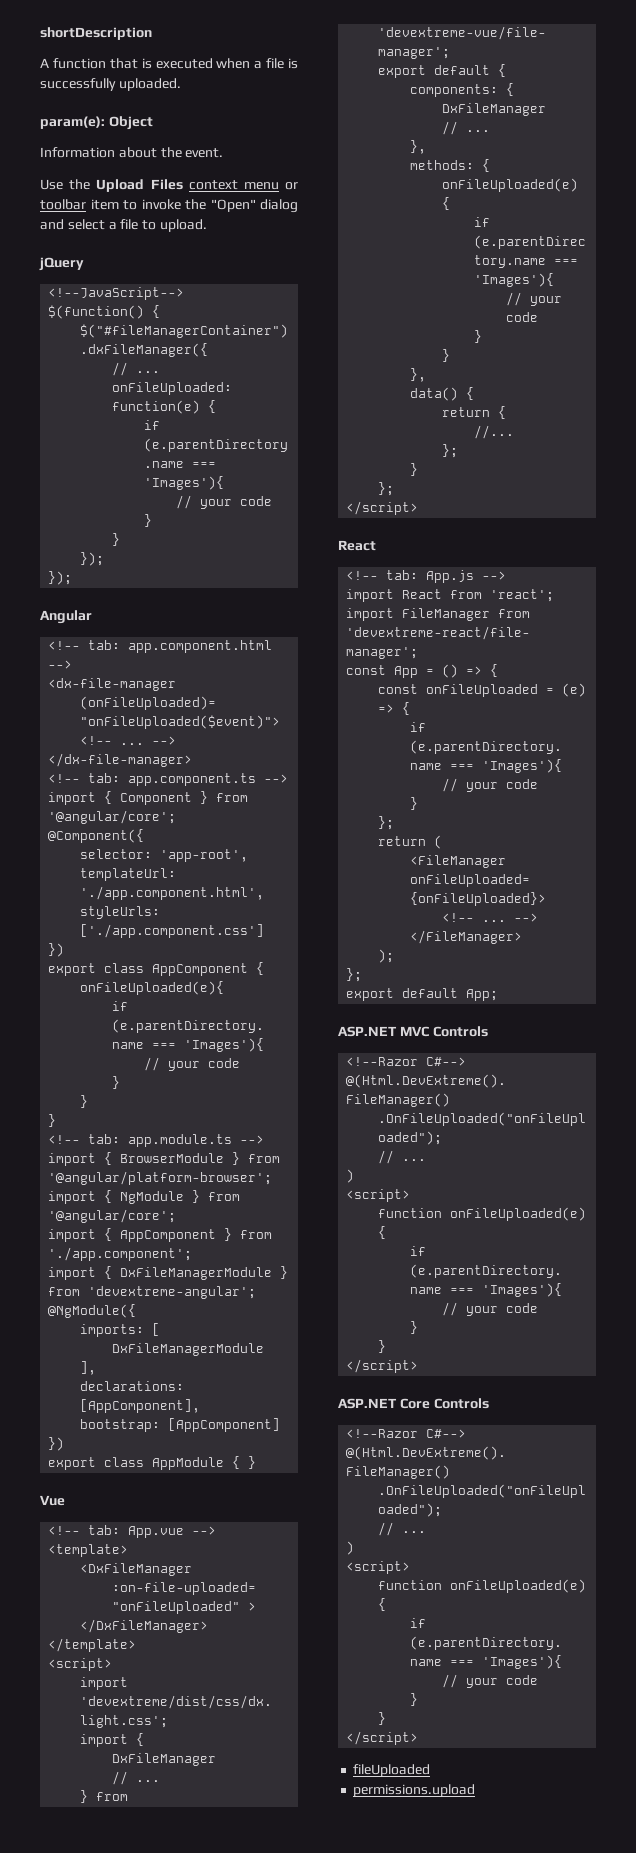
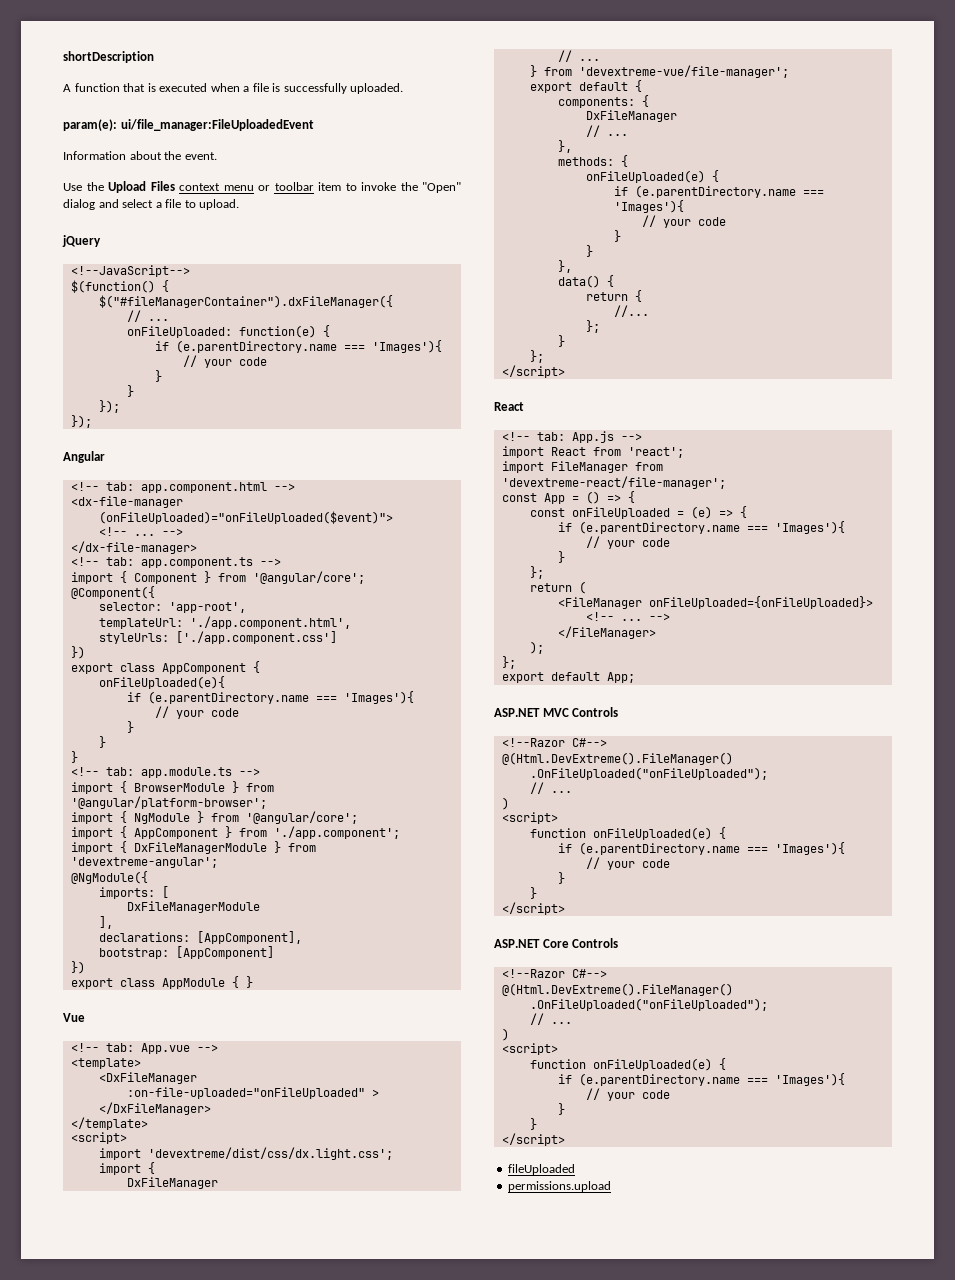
- param(e): Object
+ param(e): ui/file_manager:FileUploadedEvent

